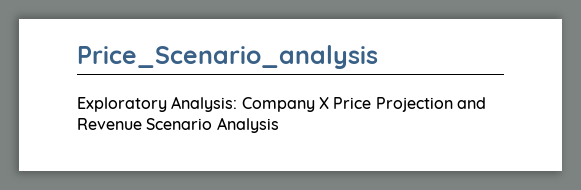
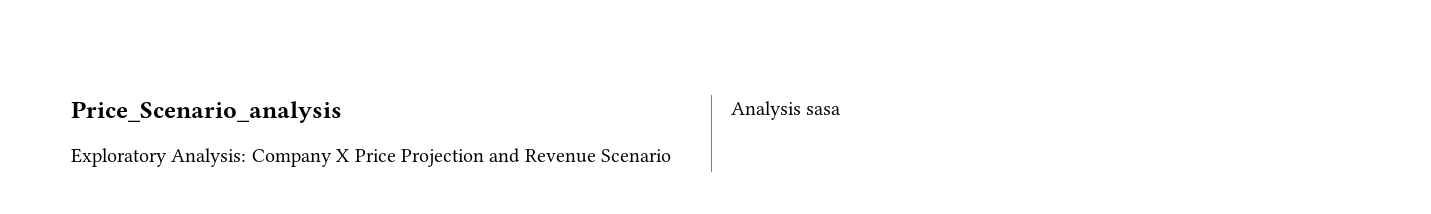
- Exploratory Analysis: Company X Price Projection and Revenue Scenario Analysis
+ Exploratory Analysis: Company X Price Projection and Revenue Scenario Analysis sasa

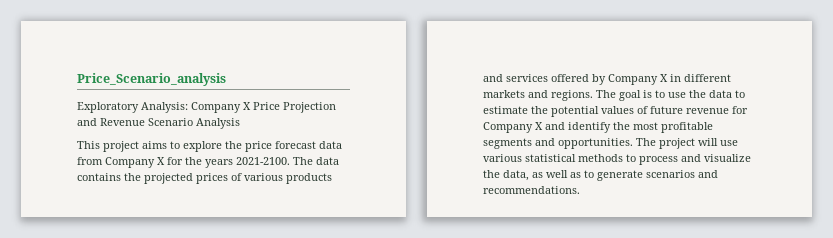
- Exploratory Analysis: Company X Price Projection and Revenue Scenario Analysis sasa
+ Exploratory Analysis: Company X Price Projection and Revenue Scenario Analysis
+ This project aims to explore the price forecast data from Company X for the years 2021-2100. The data contains the projected prices of various products and services offered by Company X in different markets and regions. The goal is to use the data to estimate the potential values of future revenue for Company X and identify the most profitable segments and opportunities. The project will use various statistical methods to process and visualize the data, as well as to generate scenarios and recommendations.

